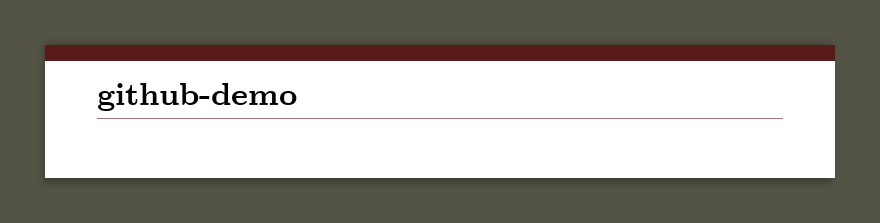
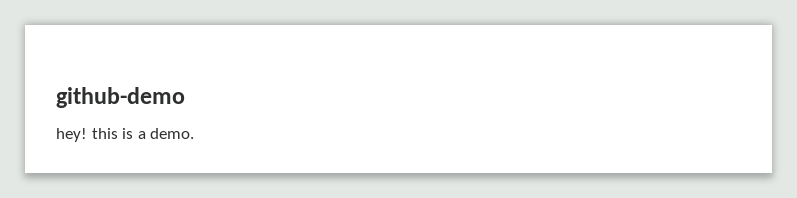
+ hey! this is a demo.

